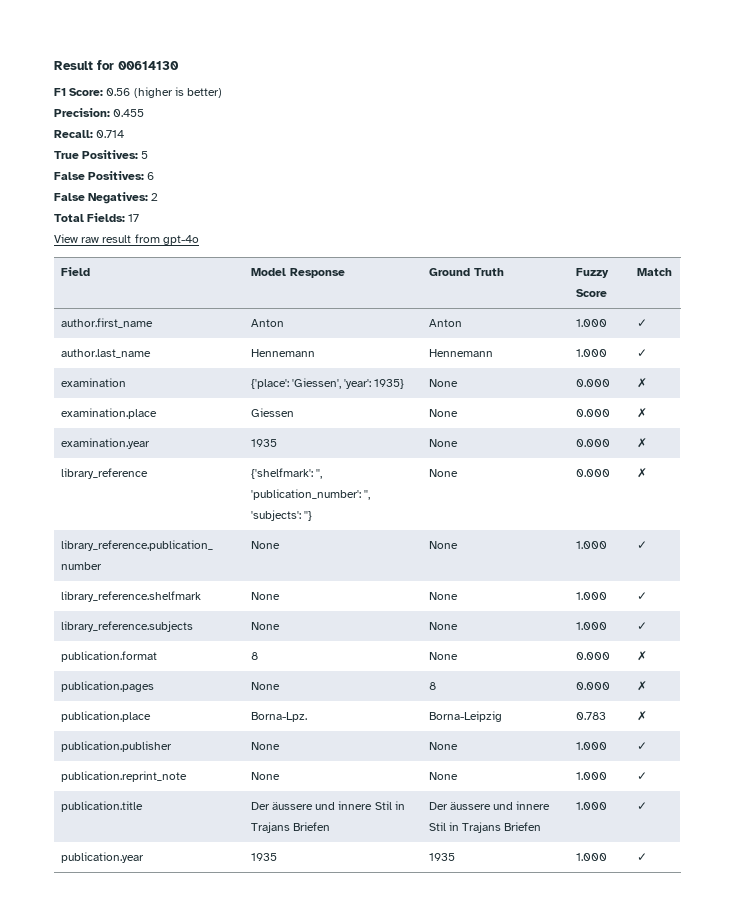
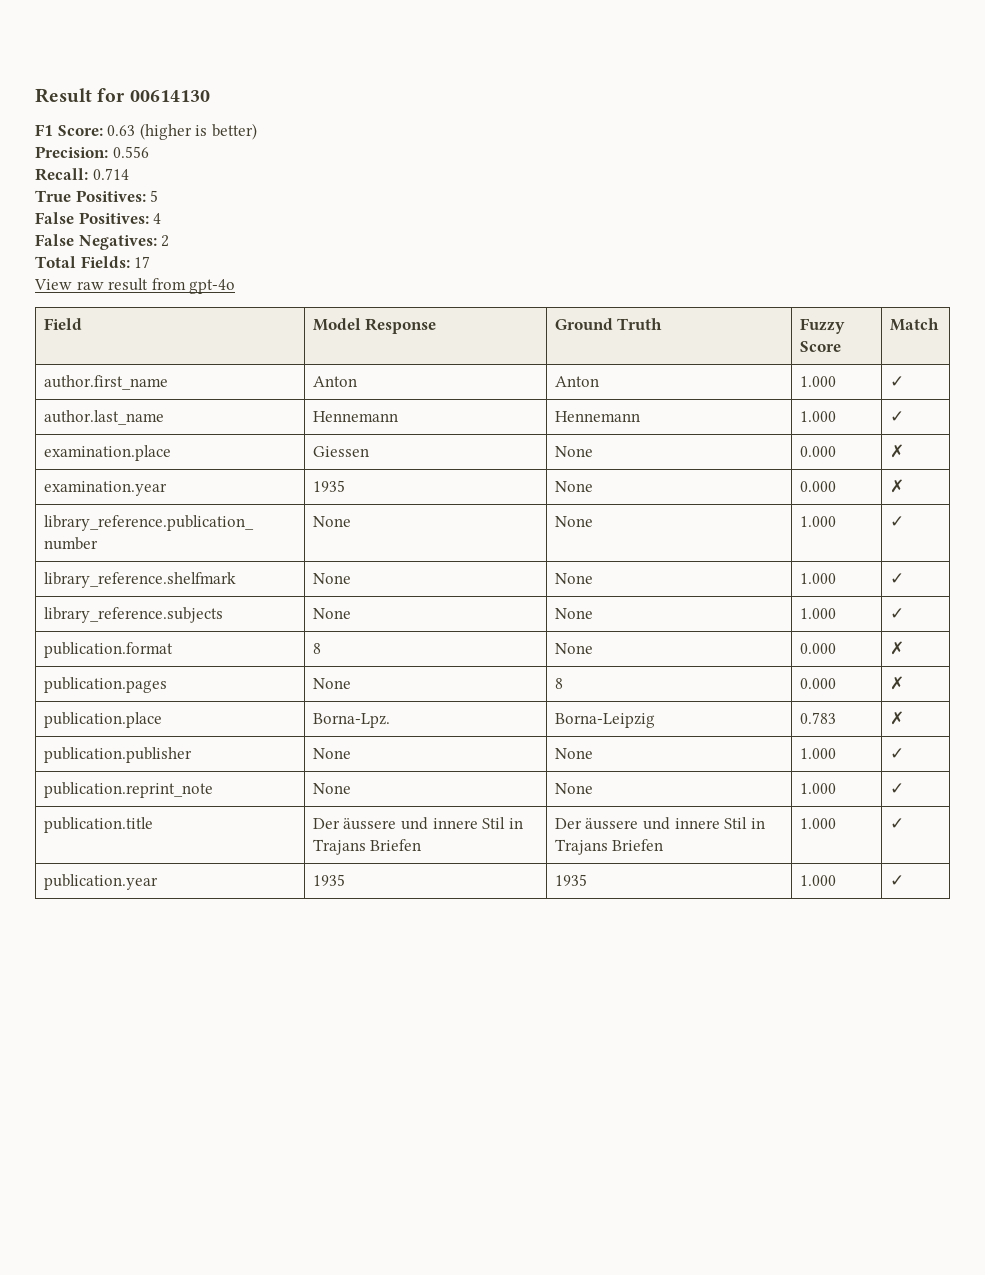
- F1 Score: 0.56 (higher is better)
+ F1 Score: 0.63 (higher is better)
- Precision: 0.455
+ Precision: 0.556
- False Positives: 6
+ False Positives: 4
- examination | {'place': 'Giessen', 'year': 1935} | None | 0.000 | ✗
- library_reference | {'shelfmark': '', 'publication_number': '', 'subjects': ''} | None | 0.000 | ✗

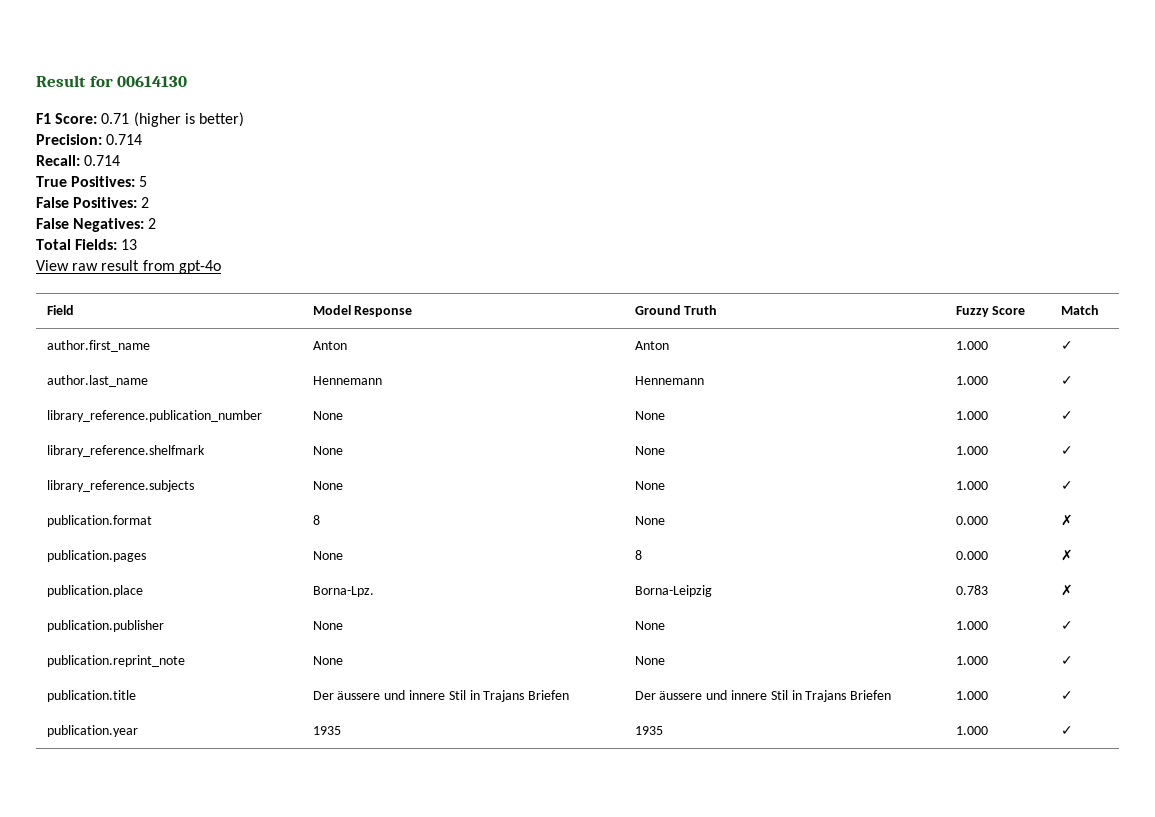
- F1 Score: 0.63 (higher is better)
+ F1 Score: 0.71 (higher is better)
- Precision: 0.556
+ Precision: 0.714
- False Positives: 4
+ False Positives: 2
- Total Fields: 17
+ Total Fields: 13
- examination.place | Giessen | None | 0.000 | ✗
- examination.year | 1935 | None | 0.000 | ✗

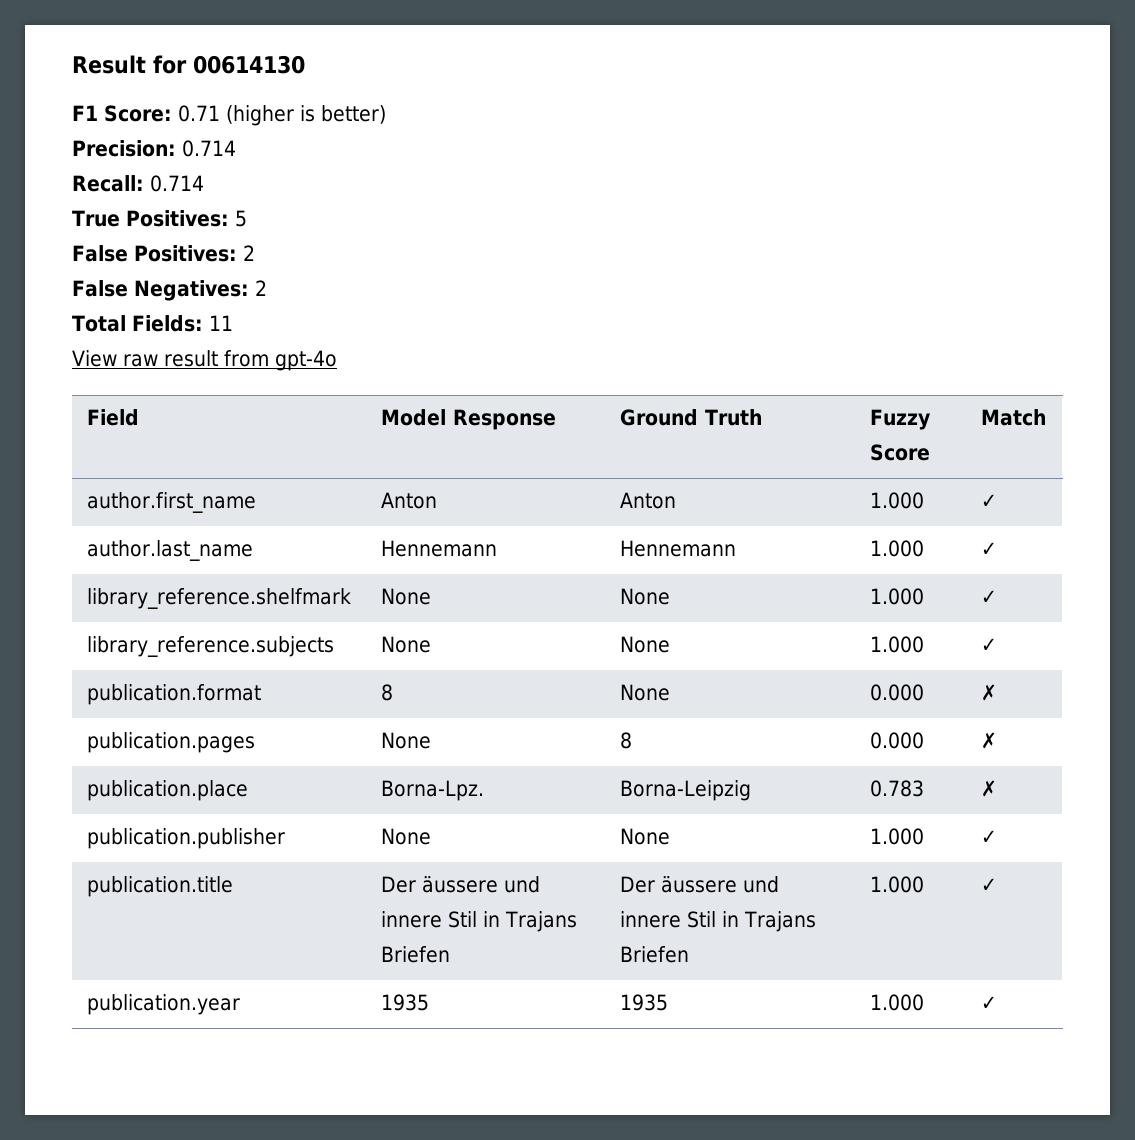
- Total Fields: 13
+ Total Fields: 11
- library_reference.publication_number | None | None | 1.000 | ✓
- publication.reprint_note | None | None | 1.000 | ✓

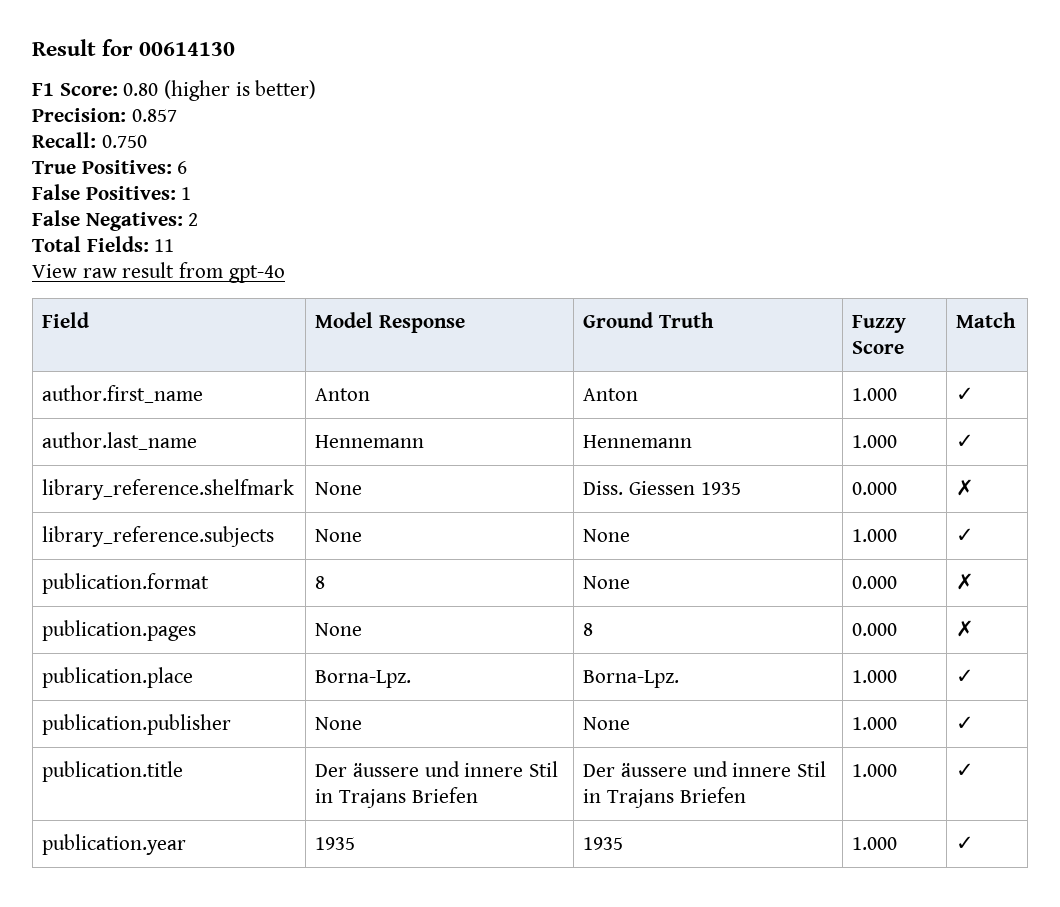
- F1 Score: 0.71 (higher is better)
+ F1 Score: 0.80 (higher is better)
- Precision: 0.714
+ Precision: 0.857
- Recall: 0.714
+ Recall: 0.750
- True Positives: 5
+ True Positives: 6
- False Positives: 2
+ False Positives: 1
- library_reference.shelfmark | None | None | 1.000 | ✓
+ library_reference.shelfmark | None | Diss. Giessen 1935 | 0.000 | ✗
- publication.place | Borna-Lpz. | Borna-Leipzig | 0.783 | ✗
+ publication.place | Borna-Lpz. | Borna-Lpz. | 1.000 | ✓

